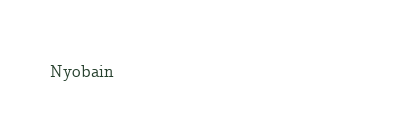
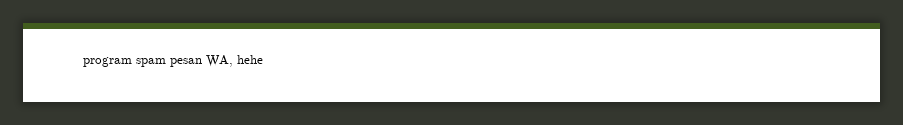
- Nyobain
+ program spam pesan WA, hehe

